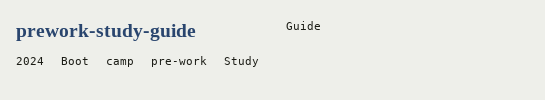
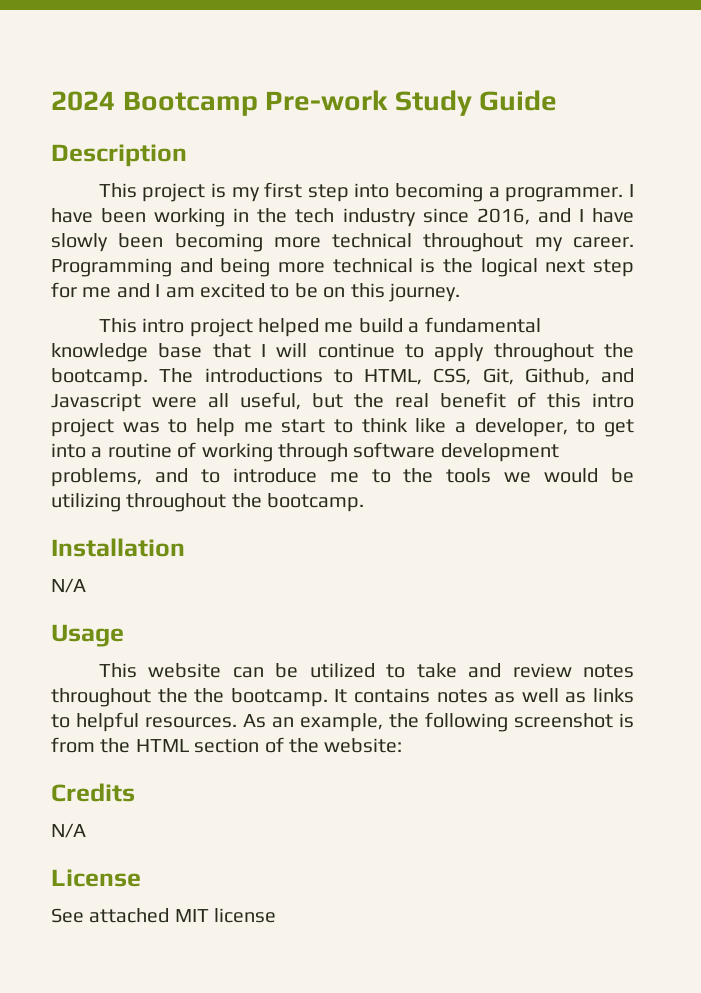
- prework-study-guide
- 2024 Boot camp pre-work Study Guide
+ 2024 Bootcamp Pre-work Study Guide
+ Description
+ This project is my first step into becoming a programmer. I have been working in the tech industry since 2016, and I have slowly been becoming more technical throughout my career. Programming and being more technical is the logical next step for me and I am excited to be on this journey.
+ This intro project helped me build a fundamental knowledge base that I will continue to apply throughout the bootcamp. The introductions to HTML, CSS, Git, Github, and Javascript were all useful, but the real benefit of this intro project was to help me start to think like a developer, to get into a routine of working through software development problems, and to introduce me to the tools we would be utilizing throughout the bootcamp.
+ Installation
+ N/A
+ Usage
+ This website can be utilized to take and review notes throughout the the bootcamp. It contains notes as well as links to helpful resources. As an example, the following screenshot is from the HTML section of the website:
+ Credits
+ N/A
+ License
+ See attached MIT license

